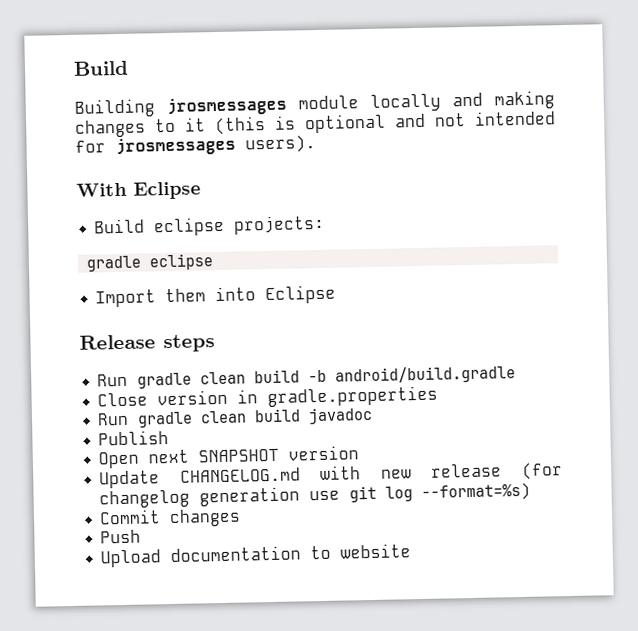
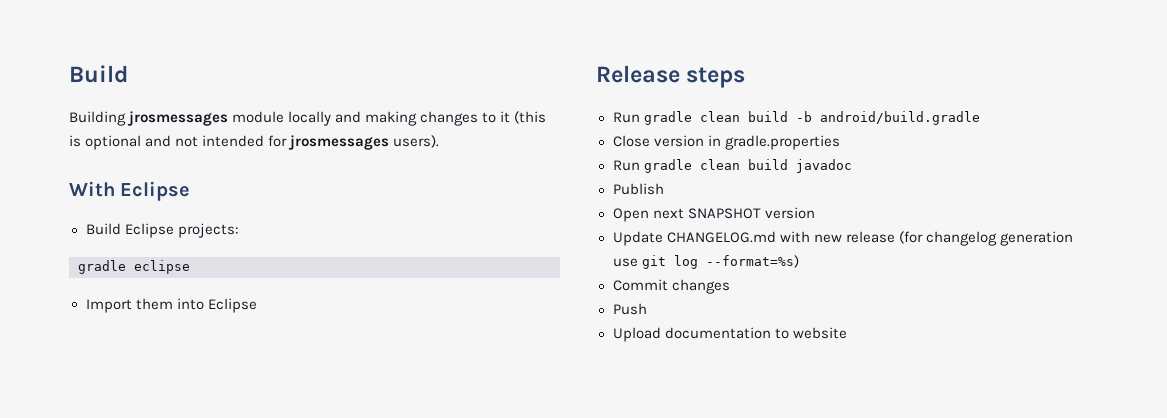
- Build eclipse projects:
+ Build Eclipse projects:

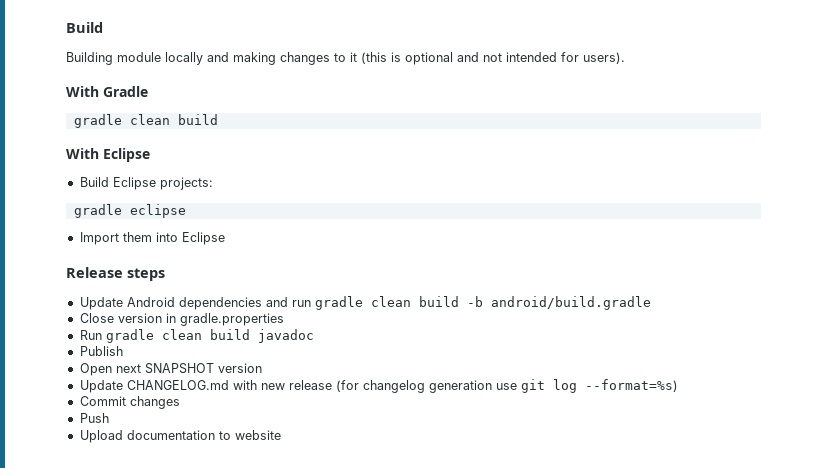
- Building jrosmessages module locally and making changes to it (this is optional and not intended for jrosmessages users).
+ Building module locally and making changes to it (this is optional and not intended for users).
+ With Gradle
+ gradle clean build
- Run gradle clean build -b android/build.gradle
+ Update Android dependencies and run gradle clean build -b android/build.gradle

